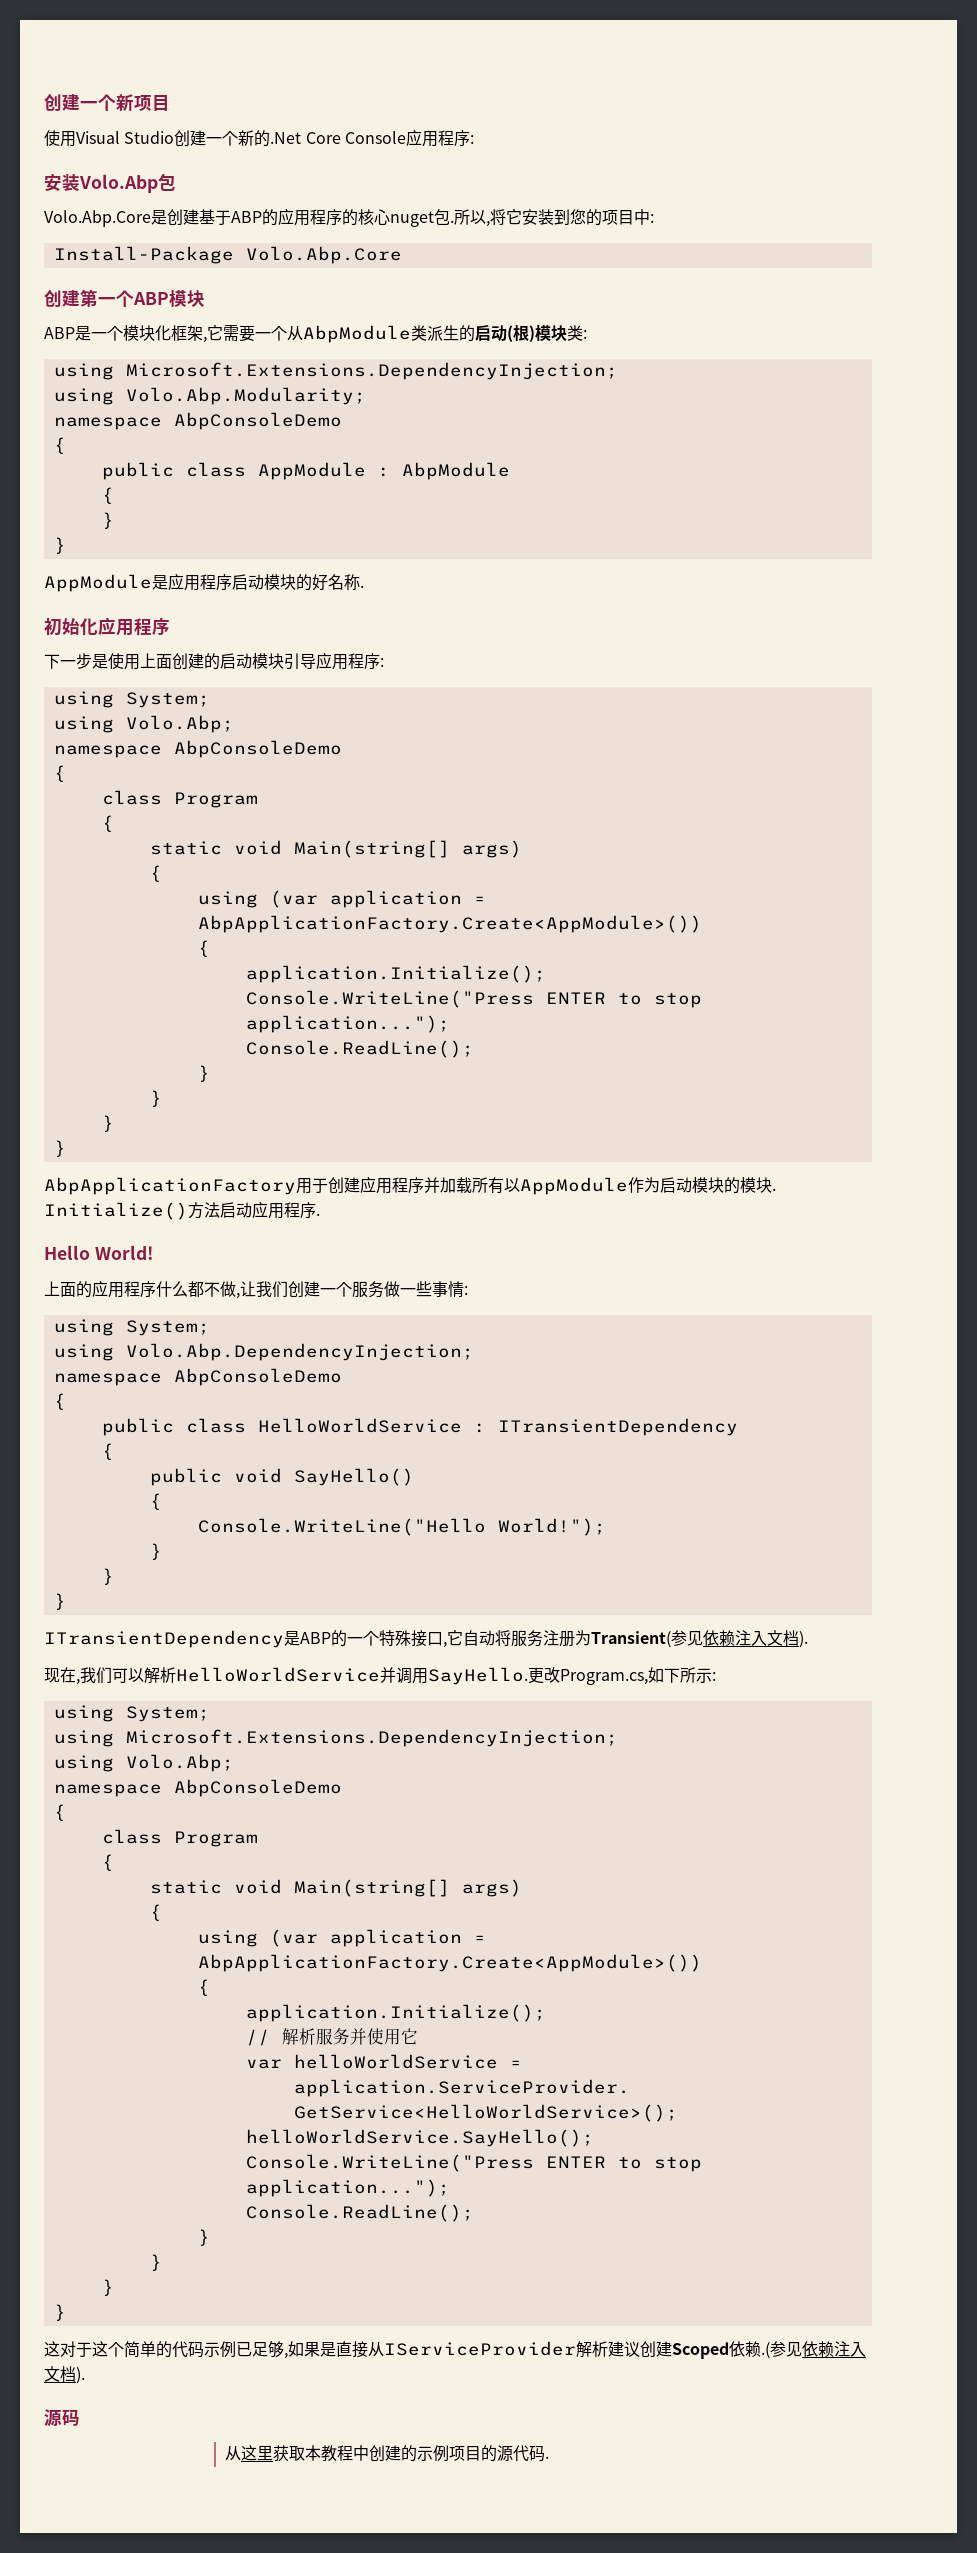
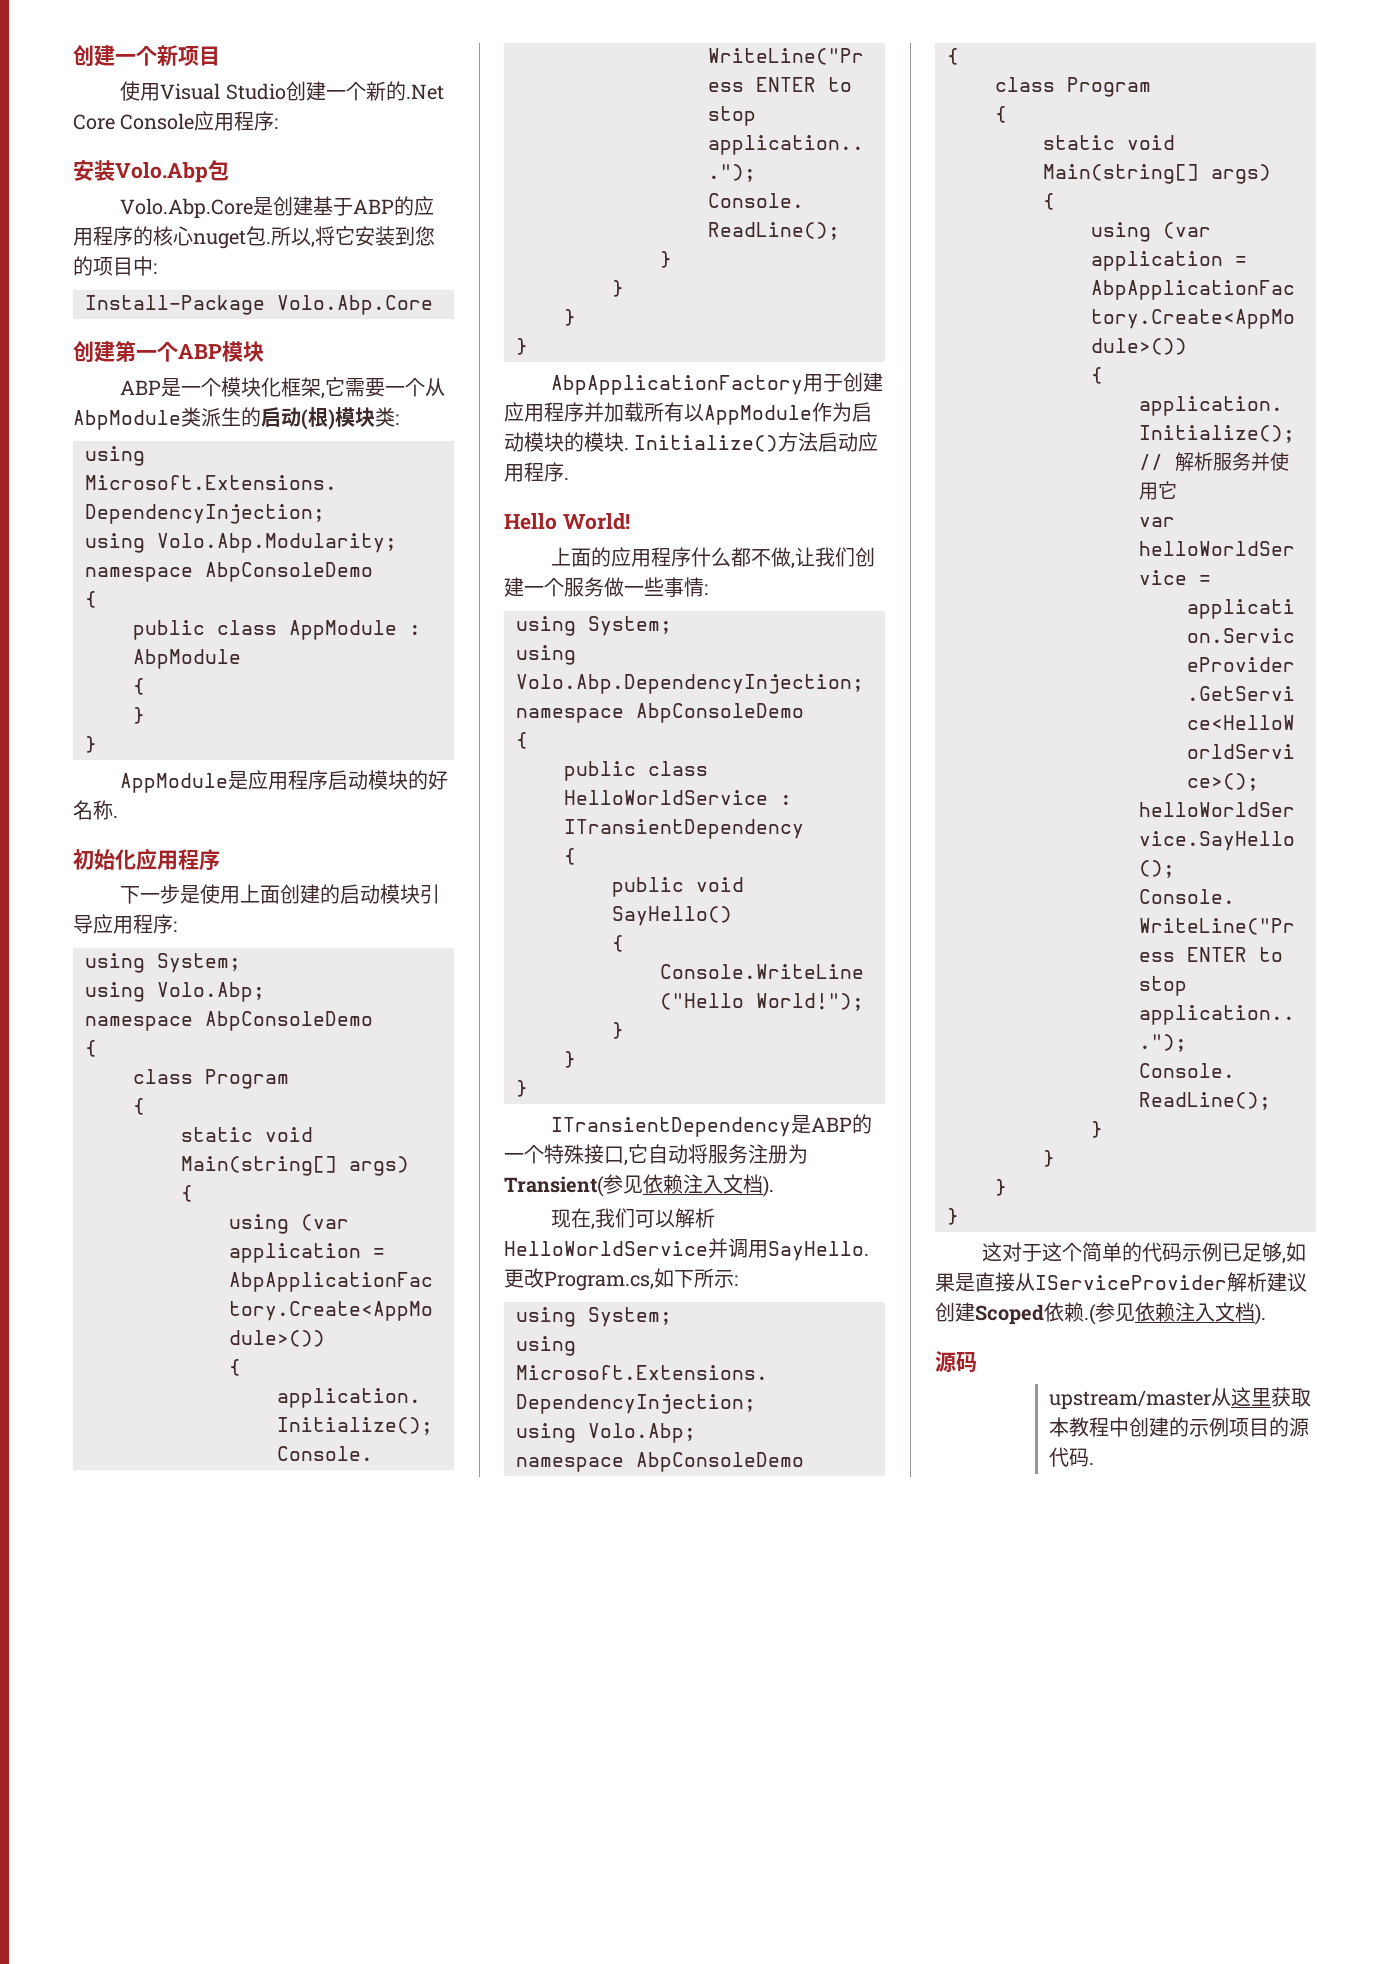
- 从这里获取本教程中创建的示例项目的源代码.
+ upstream/master从这里获取本教程中创建的示例项目的源代码.

